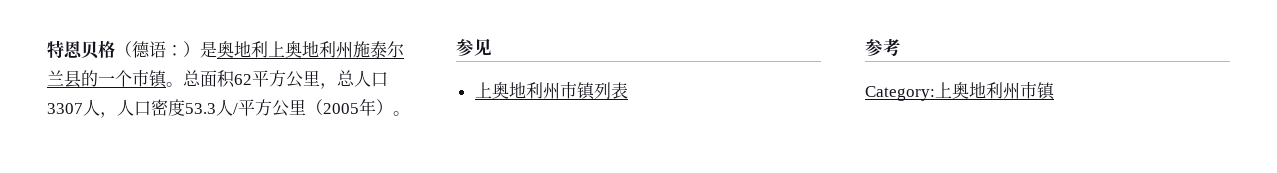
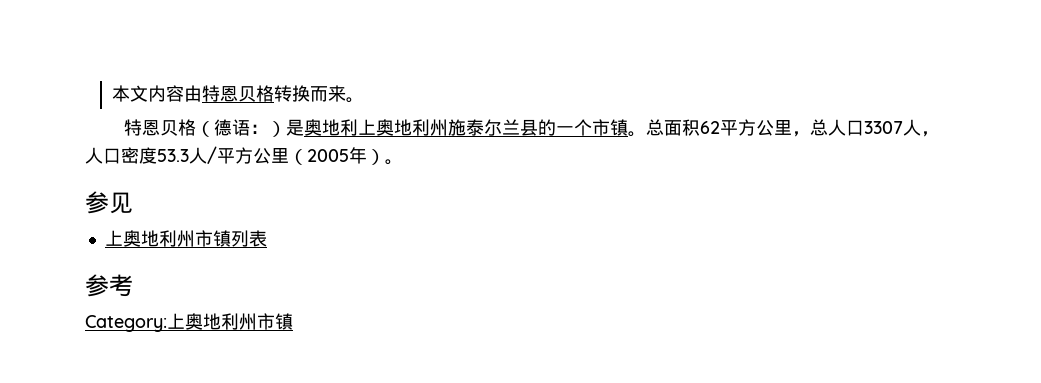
+ 本文内容由特恩贝格转换而来。

